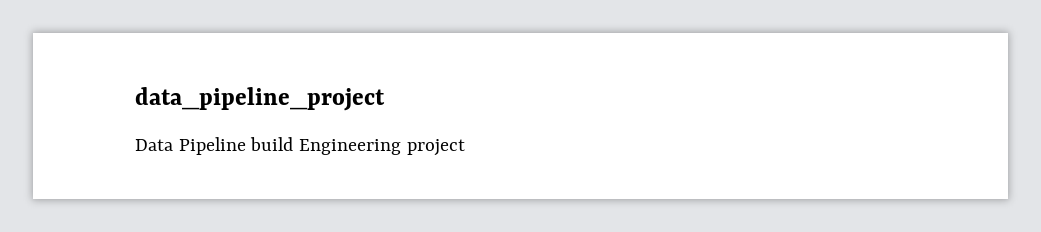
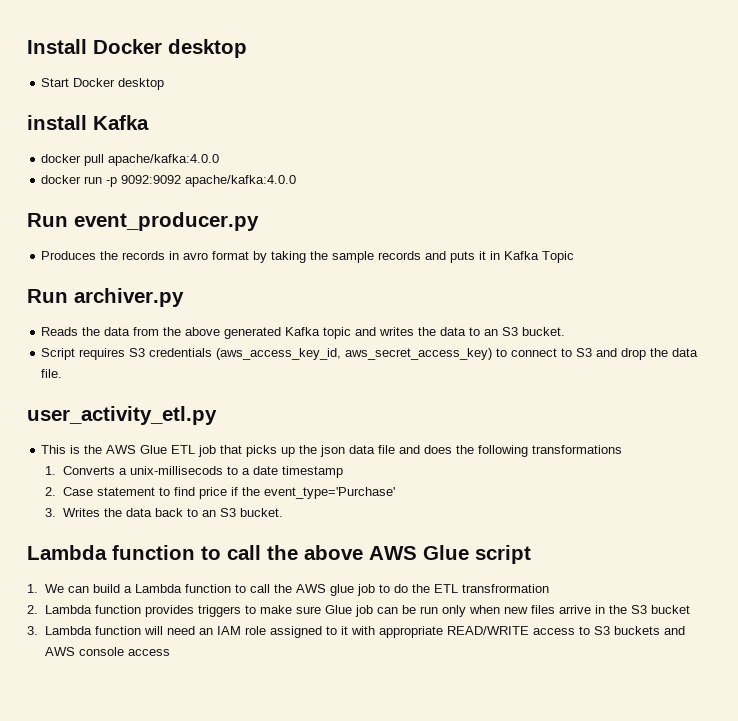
- data_pipeline_project
- Data Pipeline build Engineering project
+ Install Docker desktop
+ Start Docker desktop
+ install Kafka
+ docker pull apache/kafka:4.0.0
+ docker run -p 9092:9092 apache/kafka:4.0.0
+ Run event_producer.py
+ Produces the records in avro format by taking the sample records and puts it in Kafka Topic
+ Run archiver.py
+ Reads the data from the above generated Kafka topic and writes the data to an S3 bucket.
+ Script requires S3 credentials (aws_access_key_id, aws_secret_access_key) to connect to S3 and drop the data file.
+ user_activity_etl.py
+ This is the AWS Glue ETL job that picks up the json data file and does the following transformations
+ 1. Converts a unix-millisecods to a date timestamp
+ 2. Case statement to find price if the event_type='Purchase'
+ 3. Writes the data back to an S3 bucket.
+ Lambda function to call the above AWS Glue script
+ 1. We can build a Lambda function to call the AWS glue job to do the ETL transfrormation
+ 2. Lambda function provides triggers to make sure Glue job can be run only when new files arrive in the S3 bucket
+ 3. Lambda function will need an IAM role assigned to it with appropriate READ/WRITE access to S3 buckets and AWS console access

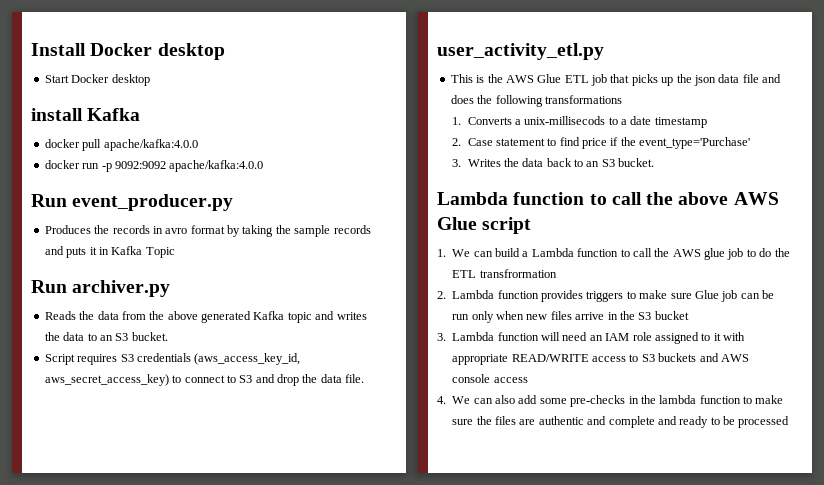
+ 4. We can also add some pre-checks in the lambda function to make sure the files are authentic and complete and ready to be processed

